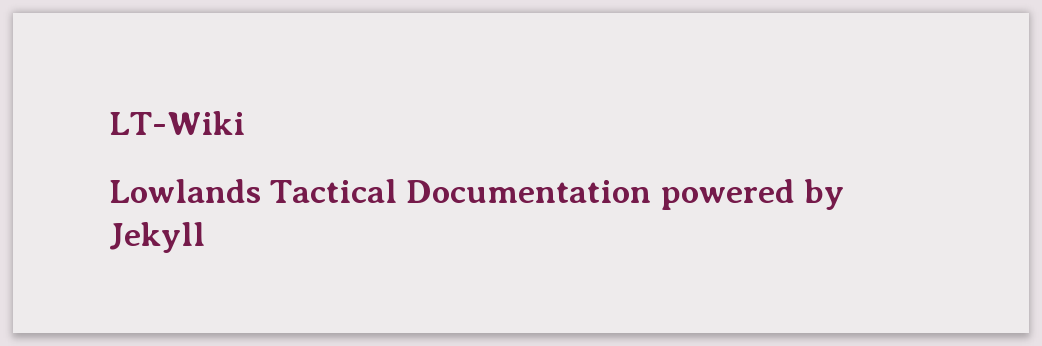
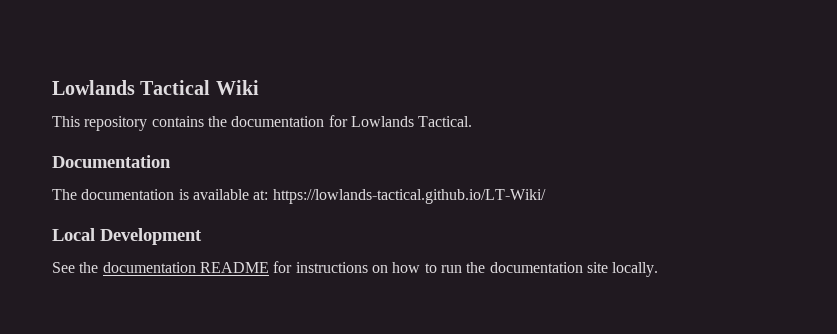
- LT-Wiki
- Lowlands Tactical Documentation powered by Jekyll
+ Lowlands Tactical Wiki
+ This repository contains the documentation for Lowlands Tactical.
+ Documentation
+ The documentation is available at: https://lowlands-tactical.github.io/LT-Wiki/
+ Local Development
+ See the documentation README for instructions on how to run the documentation site locally.

